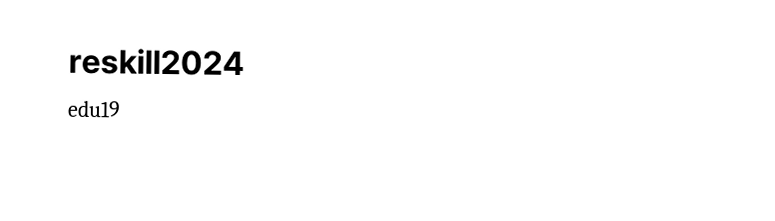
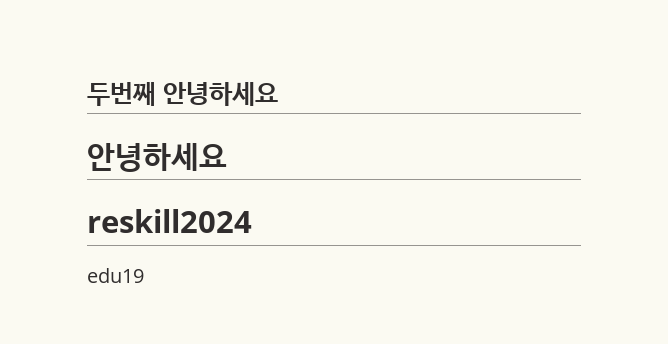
+ 두번째 안녕하세요
+ 안녕하세요

